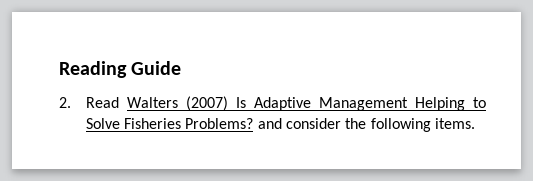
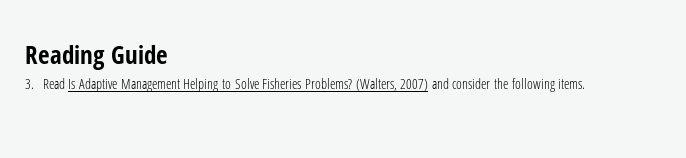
- 2. Read Walters (2007) Is Adaptive Management Helping to Solve Fisheries Problems? and consider the following items.
+ 3. Read Is Adaptive Management Helping to Solve Fisheries Problems? (Walters, 2007) and consider the following items.

